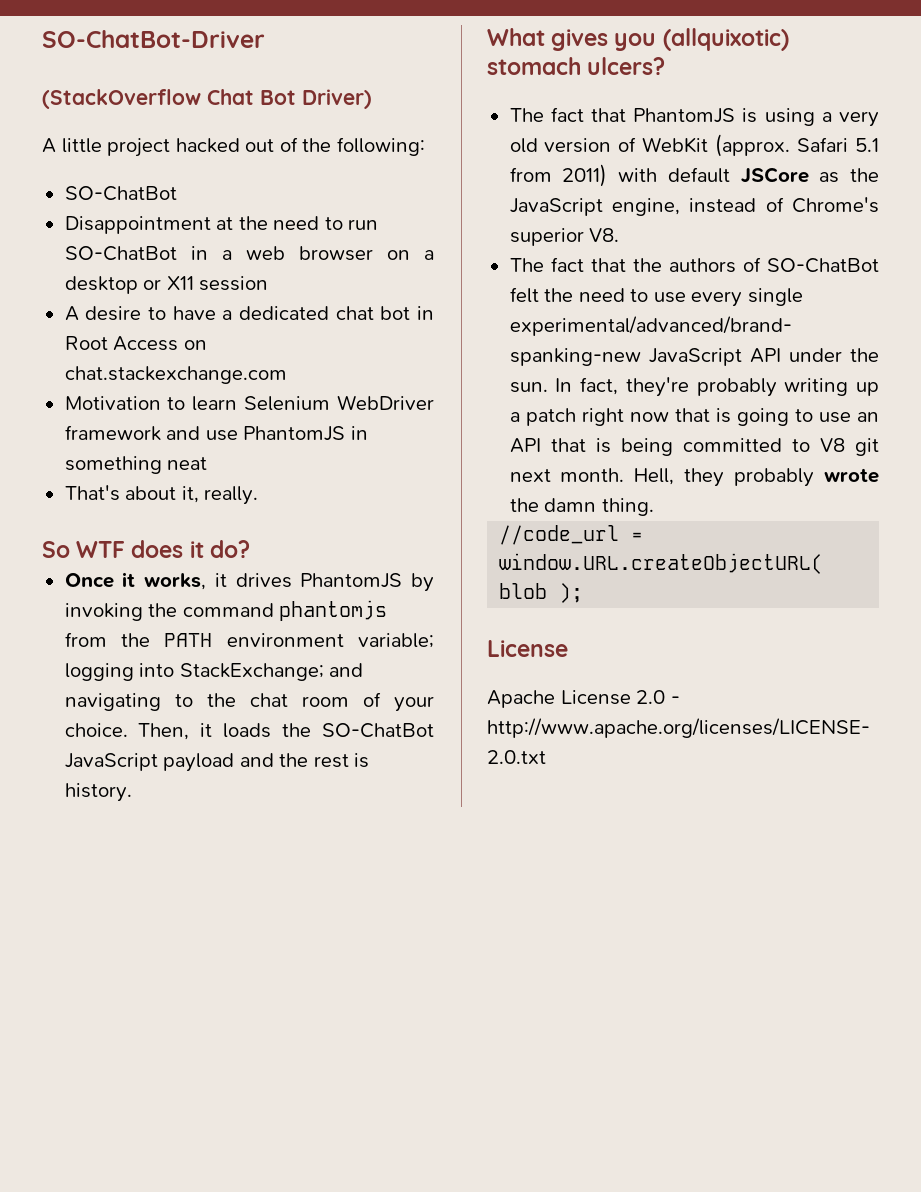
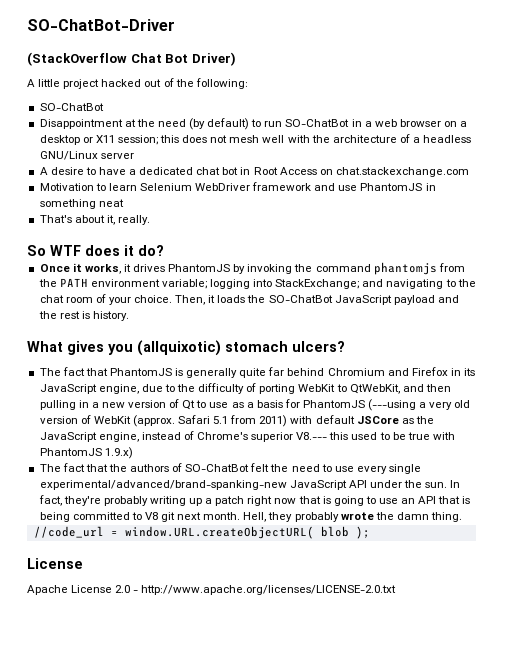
- Disappointment at the need to run SO-ChatBot in a web browser on a desktop or X11 session
+ Disappointment at the need (by default) to run SO-ChatBot in a web browser on a desktop or X11 session; this does not mesh well with the architecture of a headless GNU/Linux server
- The fact that PhantomJS is using a very old version of WebKit (approx. Safari 5.1 from 2011) with default JSCore as the JavaScript engine, instead of Chrome's superior V8.
+ The fact that PhantomJS is generally quite far behind Chromium and Firefox in its JavaScript engine, due to the difficulty of porting WebKit to QtWebKit, and then pulling in a new version of Qt to use as a basis for PhantomJS (---using a very old version of WebKit (approx. Safari 5.1 from 2011) with default JSCore as the JavaScript engine, instead of Chrome's superior V8.--- this used to be true with PhantomJS 1.9.x)

